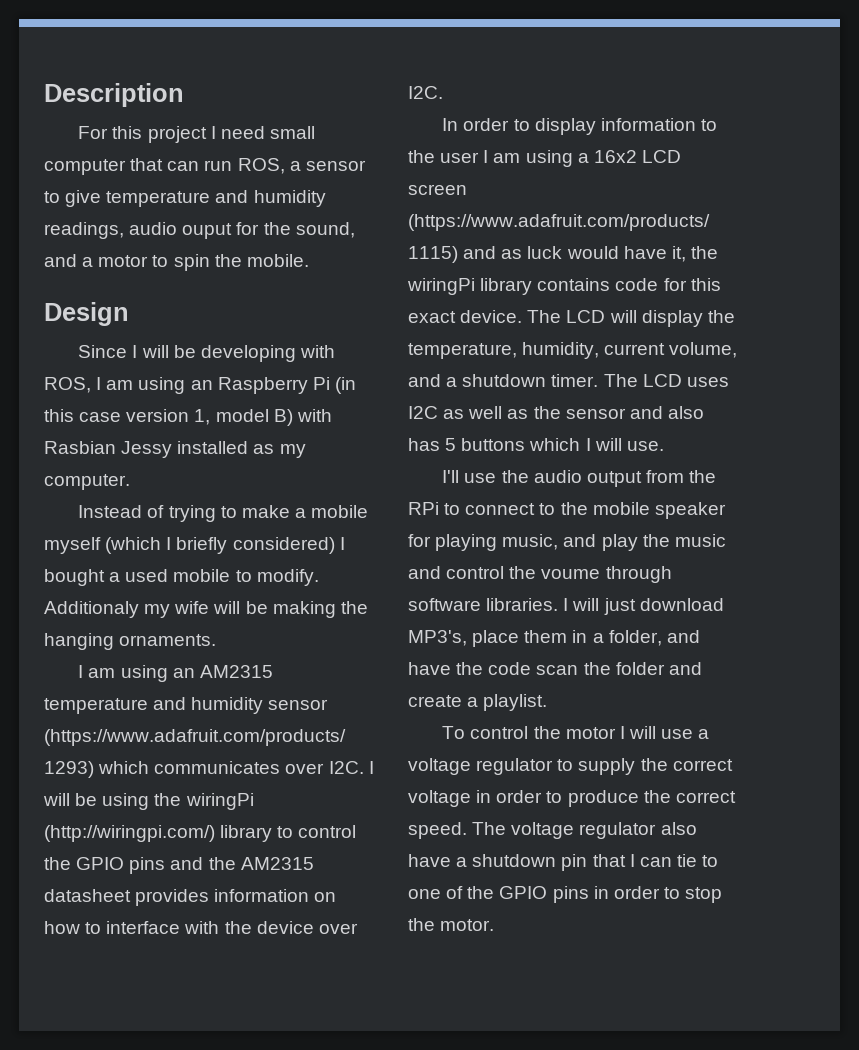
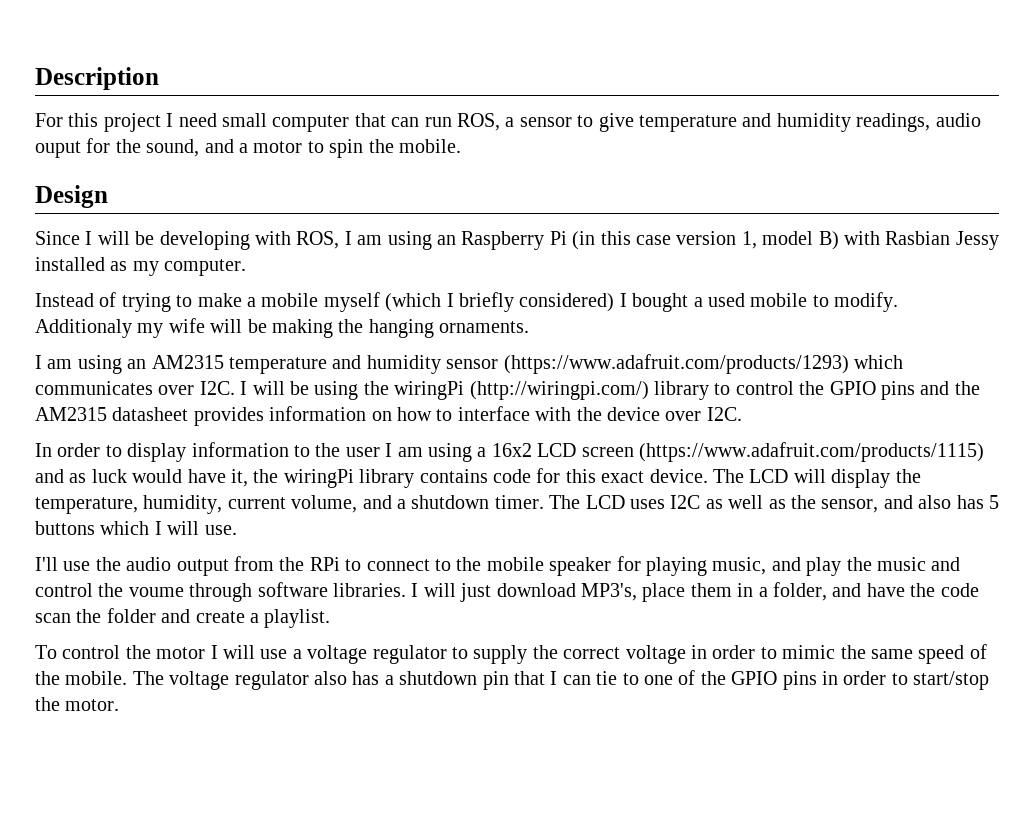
- The LCD uses I2C as well as the sensor and also has 5 buttons which I will use.
+ The LCD uses I2C as well as the sensor, and also has 5 buttons which I will use.
- To control the motor I will use a voltage regulator to supply the correct voltage in order to produce the correct speed.
+ To control the motor I will use a voltage regulator to supply the correct voltage in order to mimic the same speed of the mobile.
- The voltage regulator also have a shutdown pin that I can tie to one of the GPIO pins in order to stop the motor.
+ The voltage regulator also has a shutdown pin that I can tie to one of the GPIO pins in order to start/stop the motor.

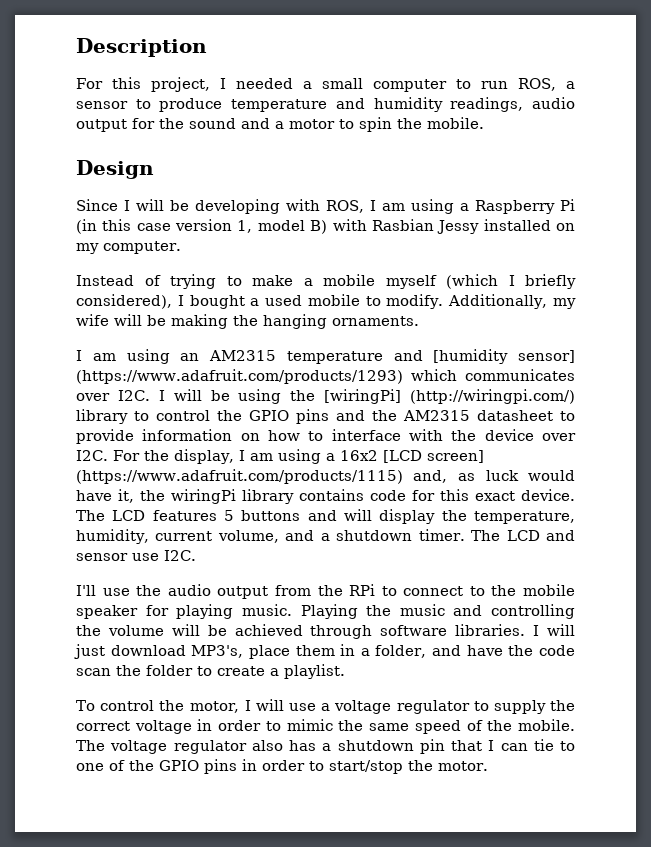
- For this project I need small computer that can run ROS, a sensor to give temperature and humidity readings, audio ouput for the sound, and a motor to spin the mobile.
+ For this project, I needed a small computer to run ROS, a sensor to produce temperature and humidity readings, audio output for the sound and a motor to spin the mobile.
- Since I will be developing with ROS, I am using an Raspberry Pi (in this case version 1, model B) with Rasbian Jessy installed as my computer.
+ Since I will be developing with ROS, I am using a Raspberry Pi (in this case version 1, model B) with Rasbian Jessy installed on my computer.
- Instead of trying to make a mobile myself (which I briefly considered) I bought a used mobile to modify.
+ Instead of trying to make a mobile myself (which I briefly considered), I bought a used mobile to modify.
- Additionaly my wife will be making the hanging ornaments.
+ Additionally, my wife will be making the hanging ornaments.
- I am using an AM2315 temperature and humidity sensor (https://www.adafruit.com/products/1293) which communicates over I2C. I will be using the wiringPi (http://wiringpi.com/) library to control the GPIO pins and the AM2315 datasheet provides information on how to interface with the device over I2C.
- In order to display information to the user I am using a 16x2 LCD screen (https://www.adafruit.com/products/1115) and as luck would have it, the wiringPi library contains code for this exact device.
+ I am using an AM2315 temperature and [humidity sensor] (https://www.adafruit.com/products/1293) which communicates over I2C. I will be using the [wiringPi] (http://wiringpi.com/) library to control the GPIO pins and the AM2315 datasheet to provide information on how to interface with the device over I2C. For the display, I am using a 16x2 [LCD screen] (https://www.adafruit.com/products/1115) and, as luck would have it, the wiringPi library contains code for this exact device.
- The LCD will display the temperature, humidity, current volume, and a shutdown timer.
+ The LCD features 5 buttons and will display the temperature, humidity, current volume, and a shutdown timer.
- The LCD uses I2C as well as the sensor, and also has 5 buttons which I will use.
+ The LCD and sensor use I2C.
- I'll use the audio output from the RPi to connect to the mobile speaker for playing music, and play the music and control the voume through software libraries.
+ I'll use the audio output from the RPi to connect to the mobile speaker for playing music. Playing the music and controlling the volume will be achieved through software libraries.
- I will just download MP3's, place them in a folder, and have the code scan the folder and create a playlist.
+ I will just download MP3's, place them in a folder, and have the code scan the folder to create a playlist.
- To control the motor I will use a voltage regulator to supply the correct voltage in order to mimic the same speed of the mobile.
+ To control the motor, I will use a voltage regulator to supply the correct voltage in order to mimic the same speed of the mobile.

